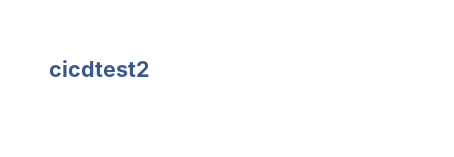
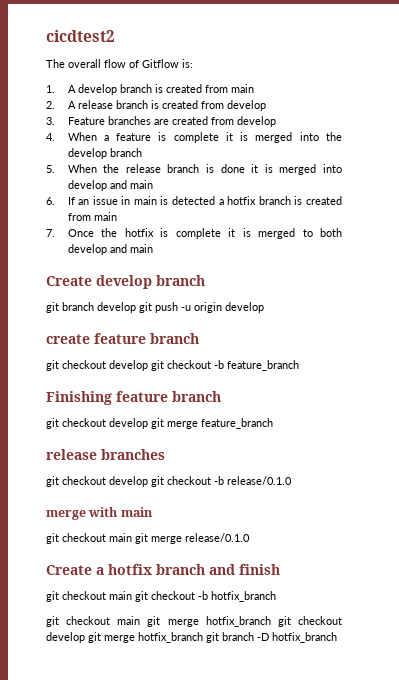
+ The overall flow of Gitflow is:
+ 1. A develop branch is created from main
+ 2. A release branch is created from develop
+ 3. Feature branches are created from develop
+ 4. When a feature is complete it is merged into the develop branch
+ 5. When the release branch is done it is merged into develop and main
+ 6. If an issue in main is detected a hotfix branch is created from main
+ 7. Once the hotfix is complete it is merged to both develop and main
+ Create develop branch
+ git branch develop git push -u origin develop
+ create feature branch
+ git checkout develop git checkout -b feature_branch
+ Finishing feature branch
+ git checkout develop git merge feature_branch
+ release branches
+ git checkout develop git checkout -b release/0.1.0
+ merge with main
+ git checkout main git merge release/0.1.0
+ Create a hotfix branch and finish
+ git checkout main git checkout -b hotfix_branch
+ git checkout main git merge hotfix_branch git checkout develop git merge hotfix_branch git branch -D hotfix_branch

